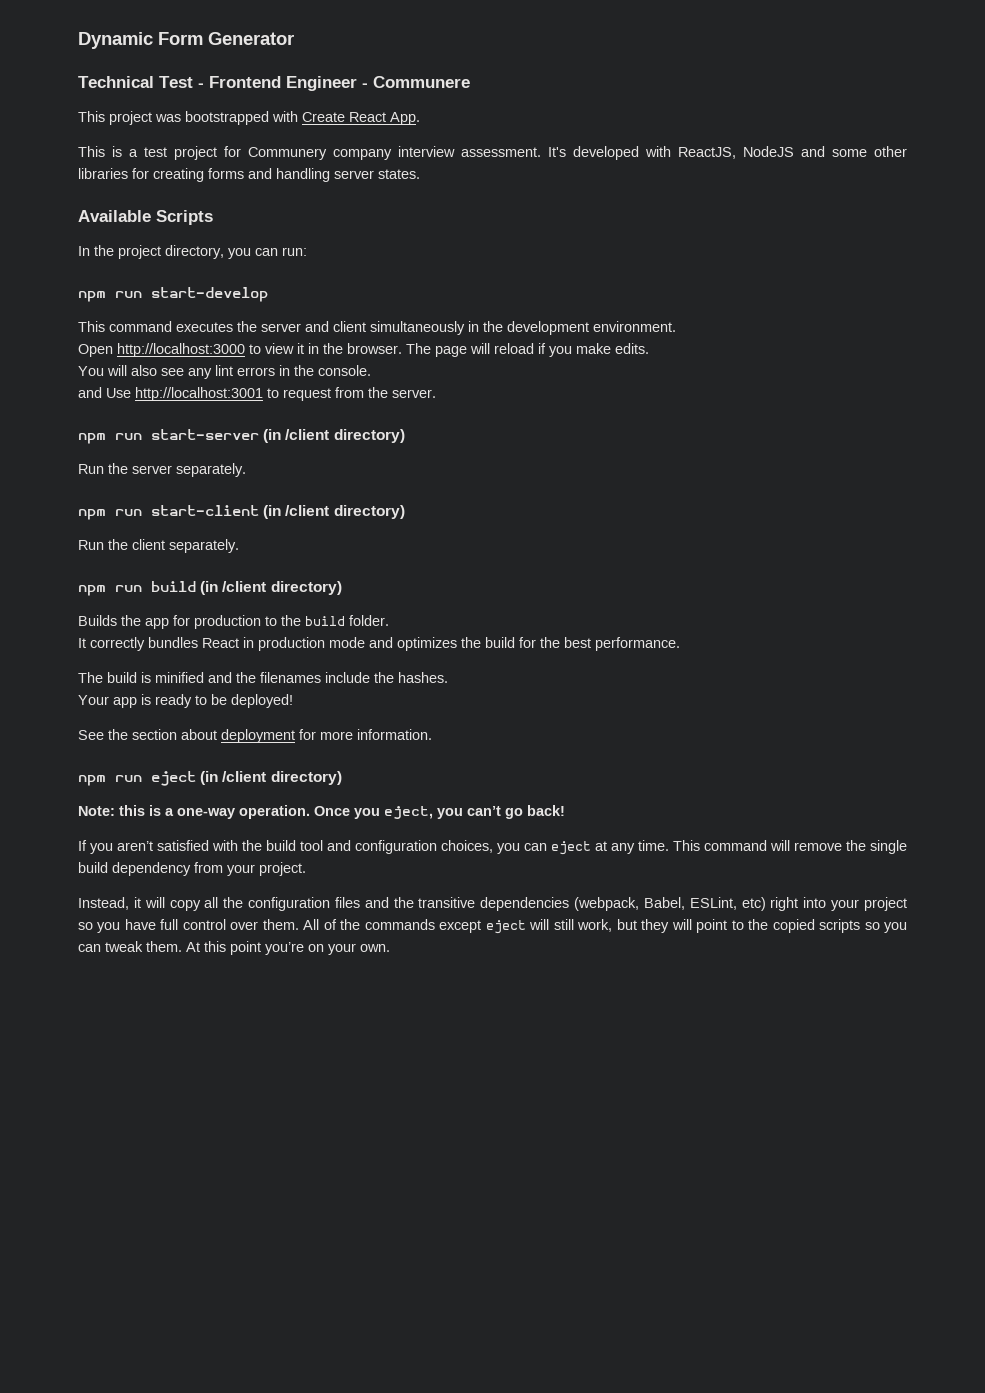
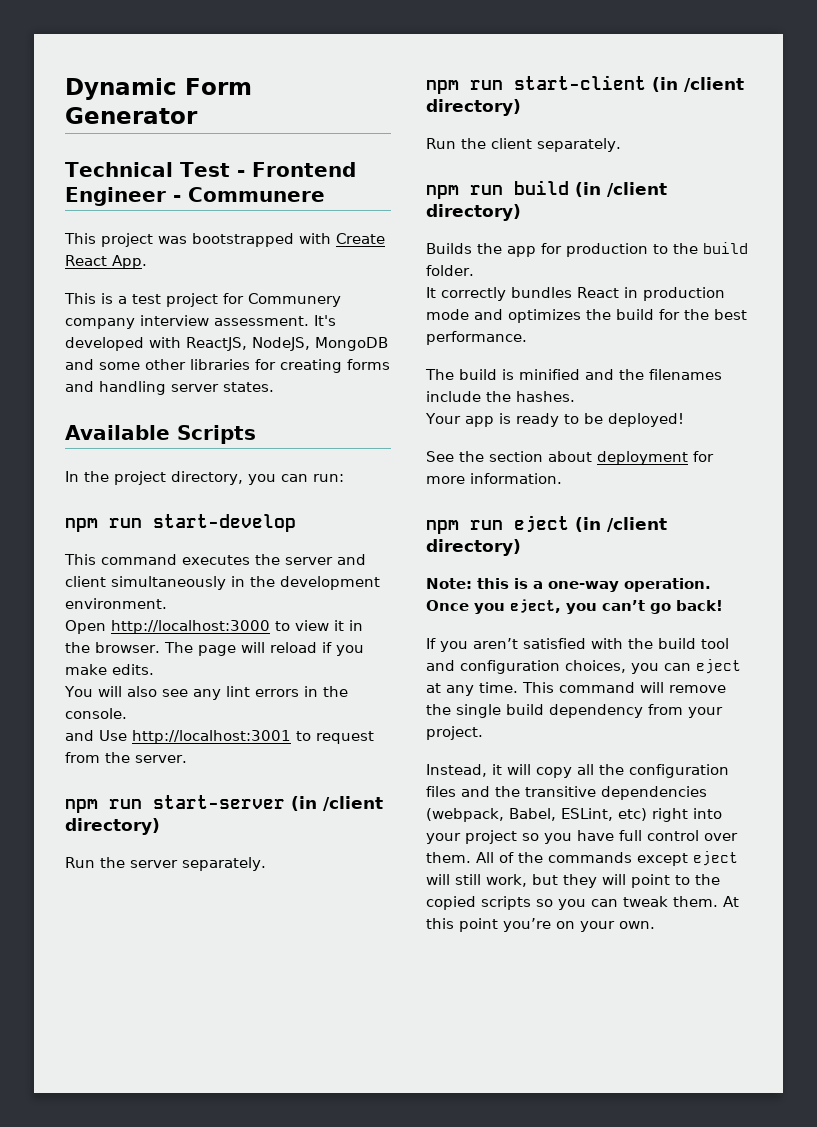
- It's developed with ReactJS, NodeJS and some other libraries for creating forms and handling server states.
+ It's developed with ReactJS, NodeJS, MongoDB and some other libraries for creating forms and handling server states.

